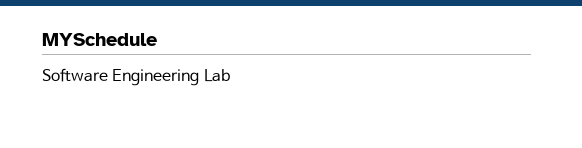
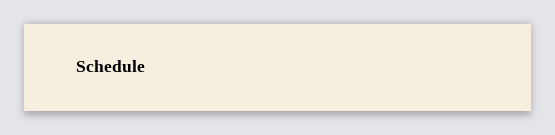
- MYSchedule
- Software Engineering Lab
+ Schedule

